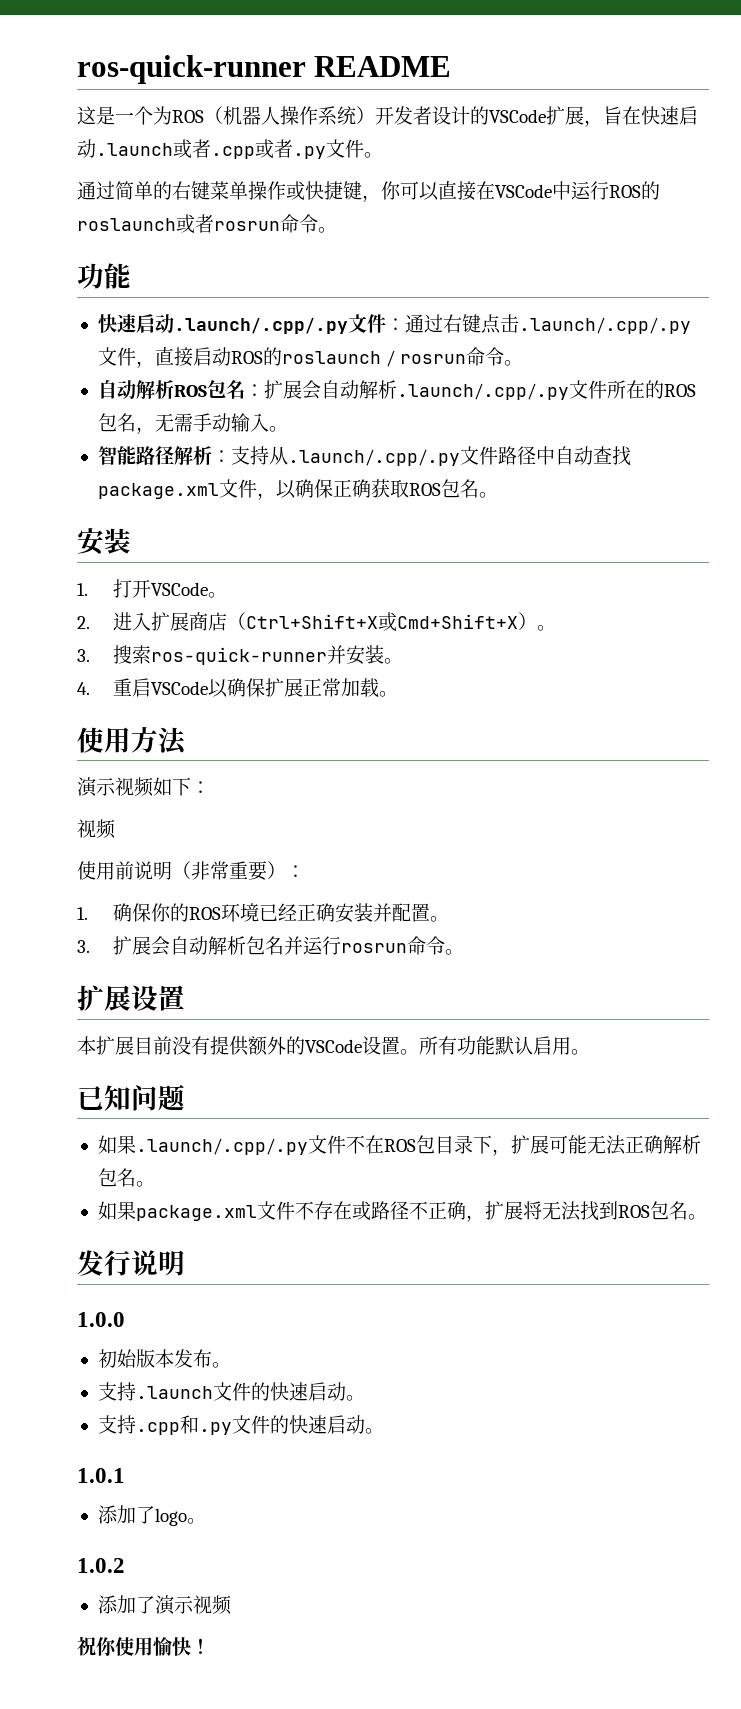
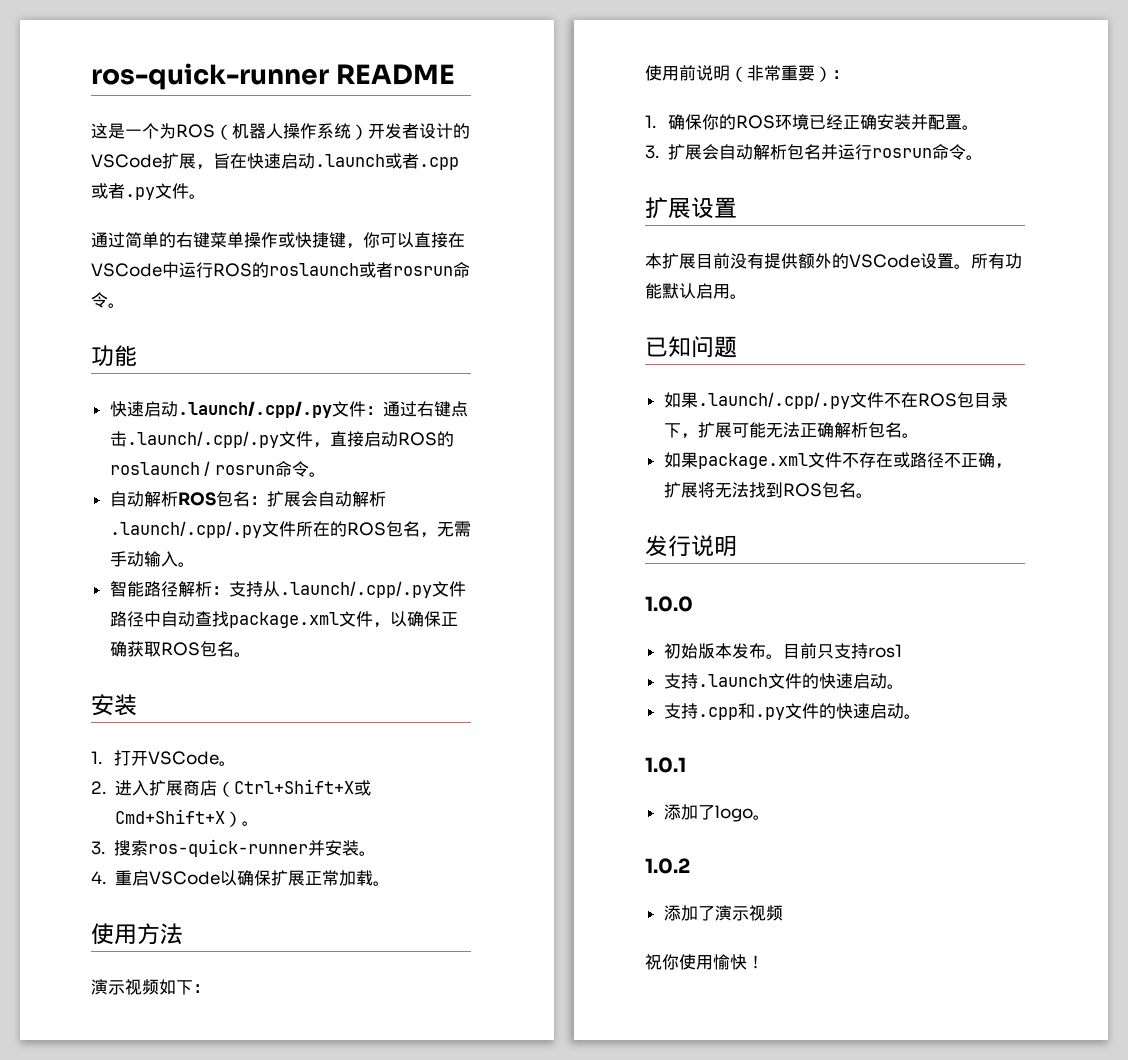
  演示视频如下：
- 视频
+ 目前只支持ros1

